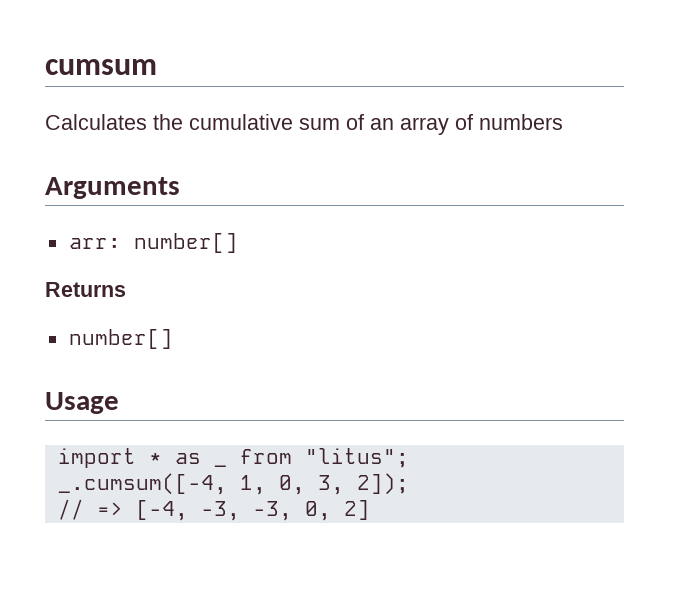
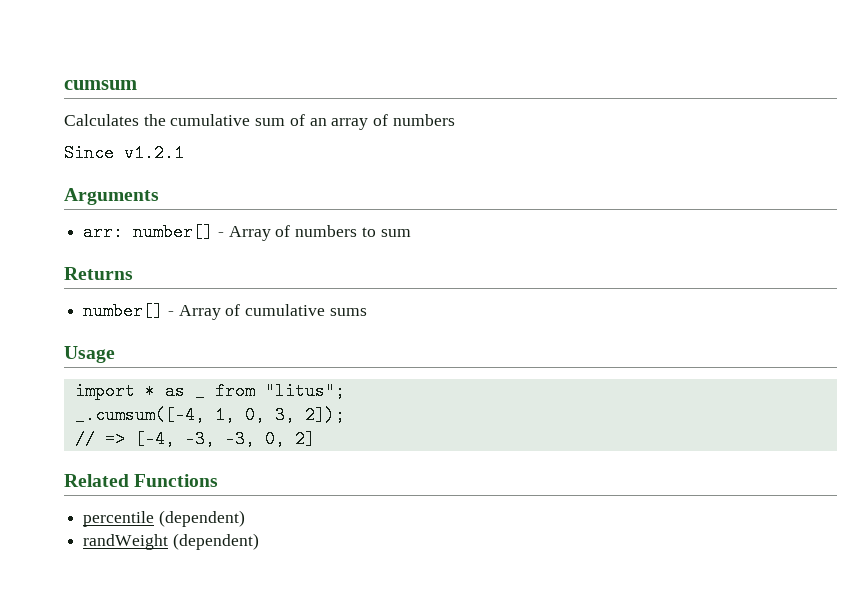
+ Since v1.2.1
- arr: number[]
+ arr: number[] - Array of numbers to sum
  Returns
- number[]
+ number[] - Array of cumulative sums
+ Related Functions
+ percentile (dependent)
+ randWeight (dependent)

